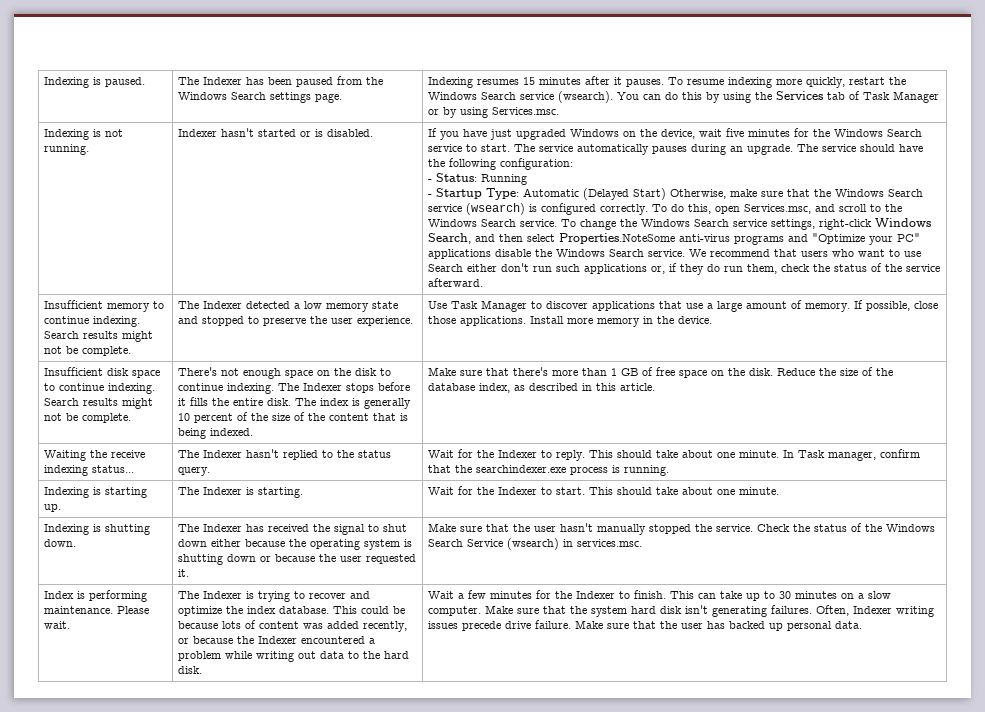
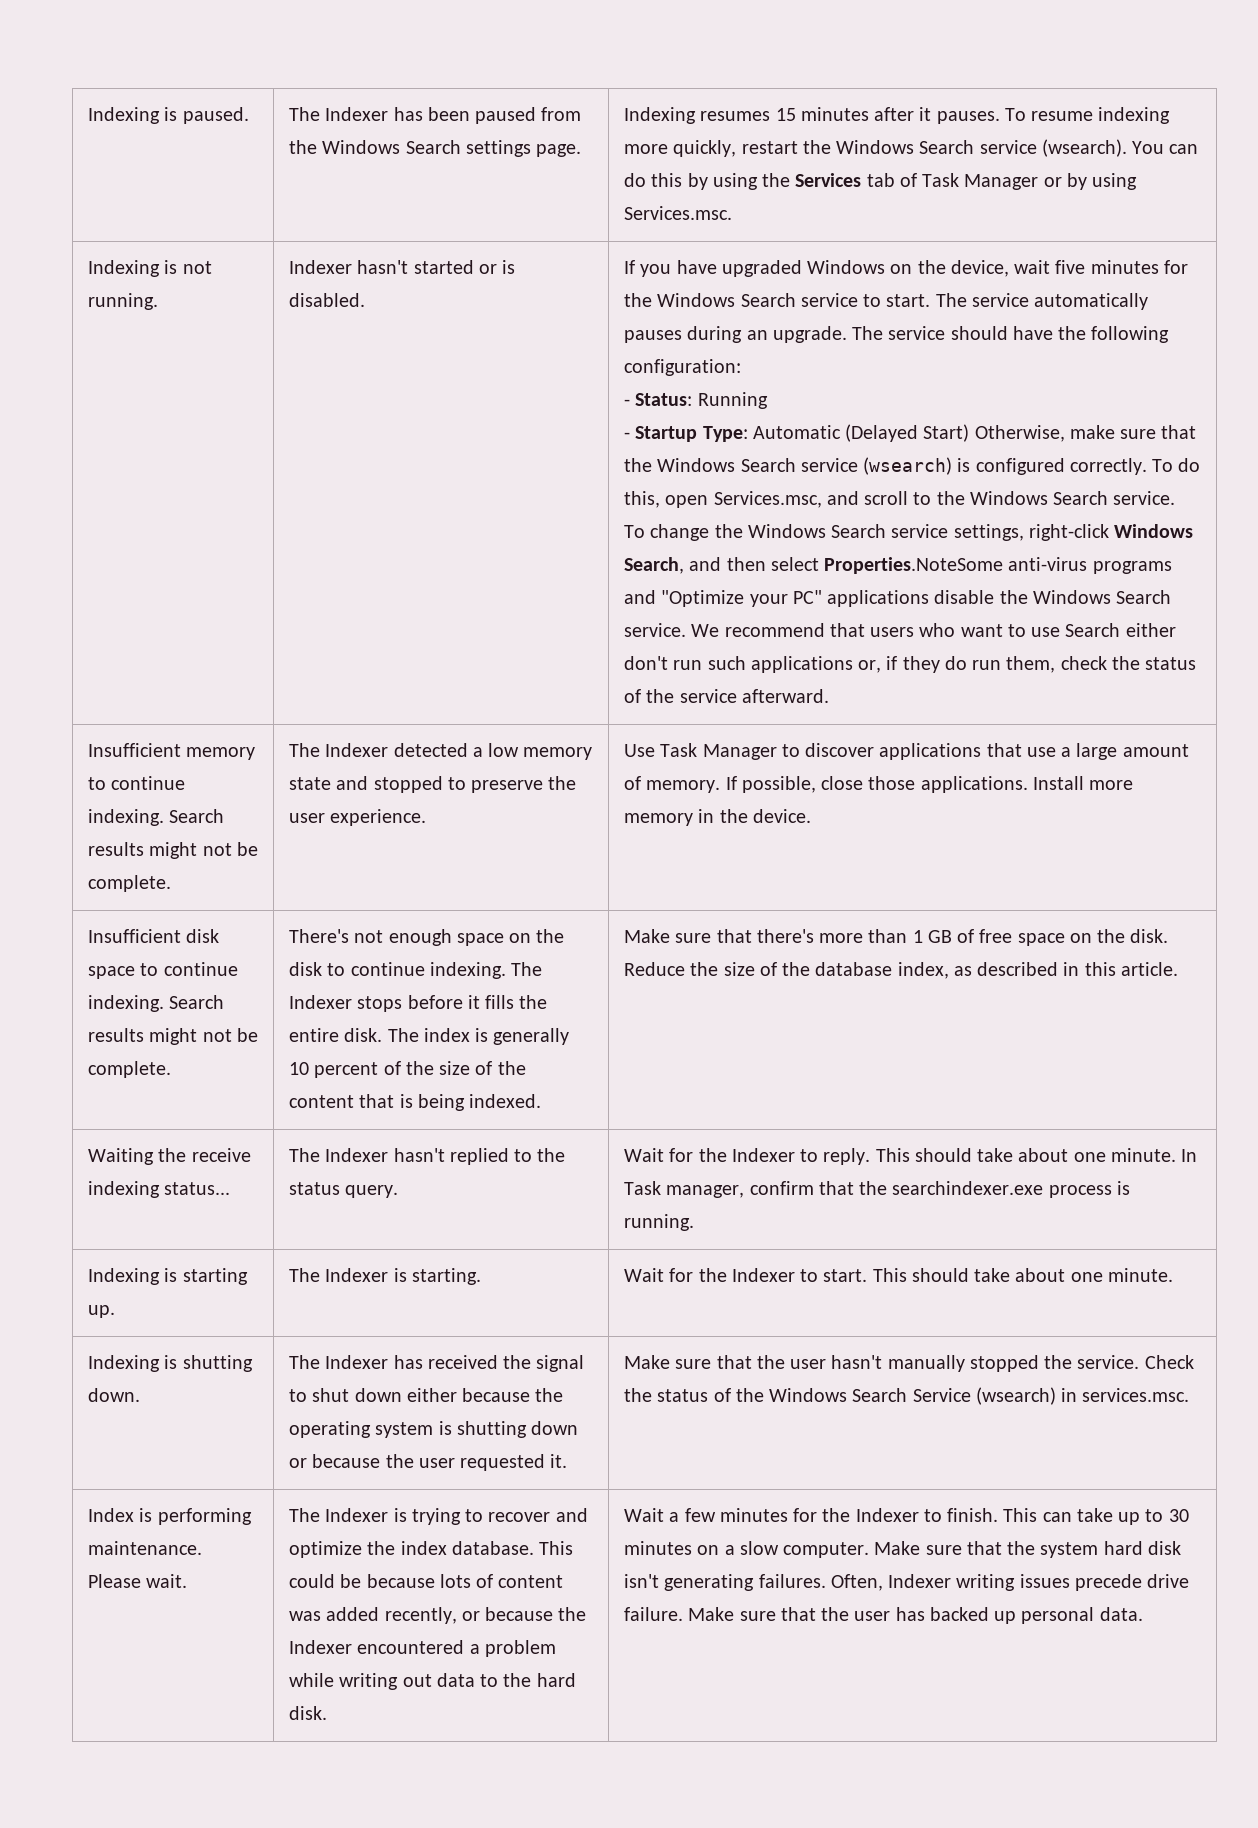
- If you have just upgraded Windows on the device, wait five minutes for the Windows Search service to start.
+ If you have upgraded Windows on the device, wait five minutes for the Windows Search service to start.

